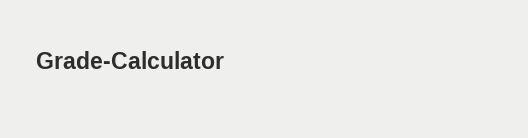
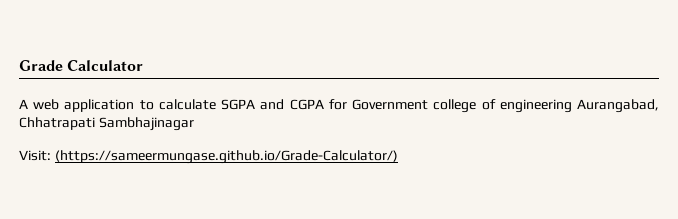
- Grade-Calculator
+ Grade Calculator
+ A web application to calculate SGPA and CGPA for Government college of engineering Aurangabad, Chhatrapati Sambhajinagar
+ Visit: (https://sameermungase.github.io/Grade-Calculator/)

